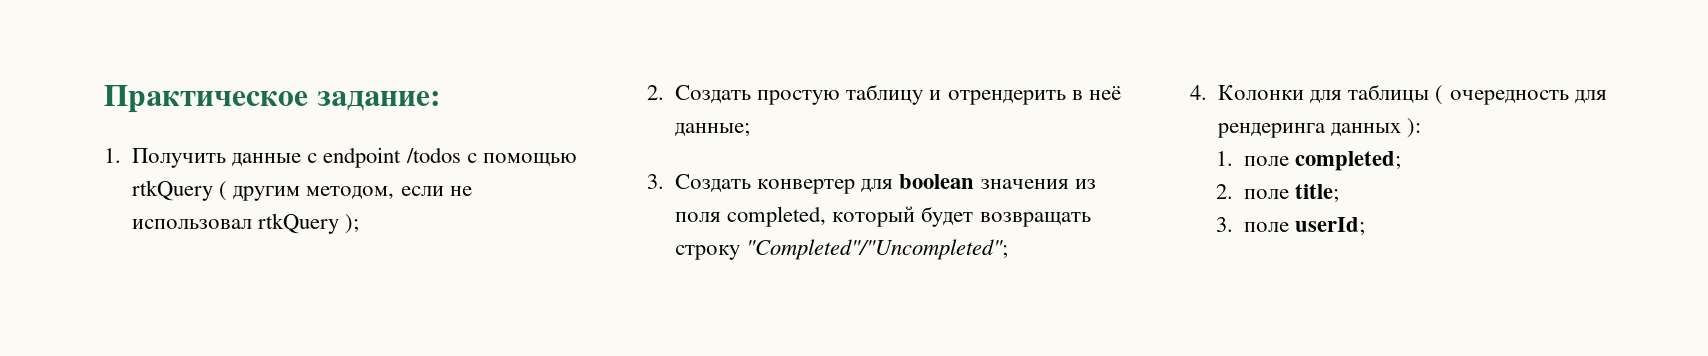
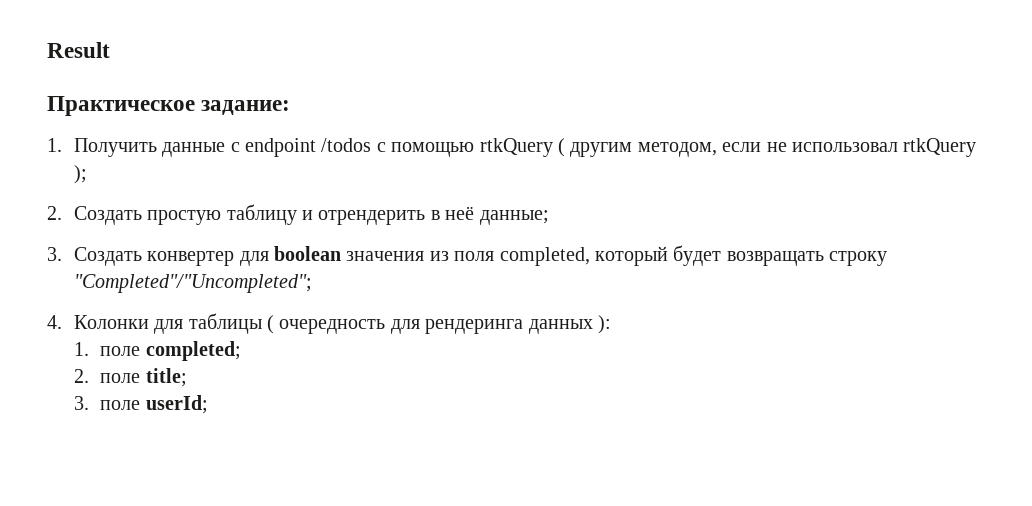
+ Result

